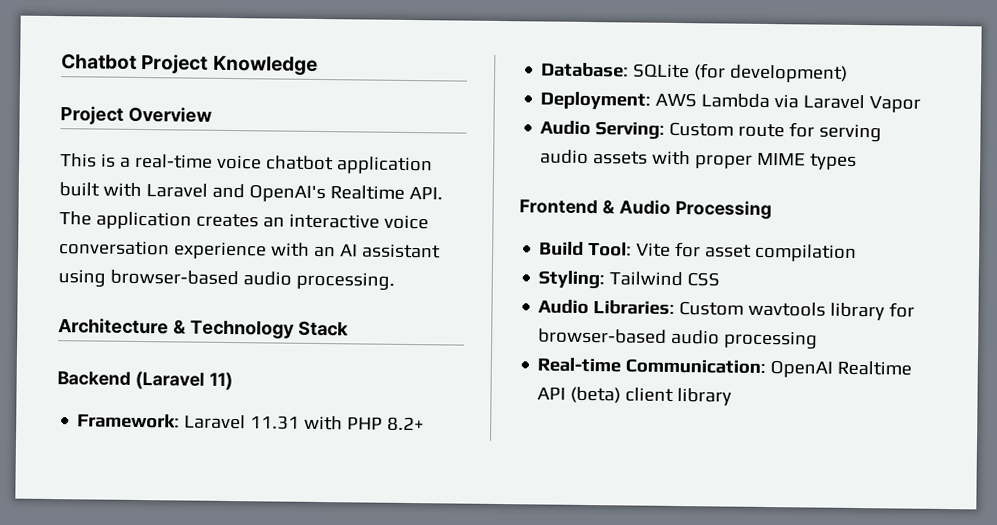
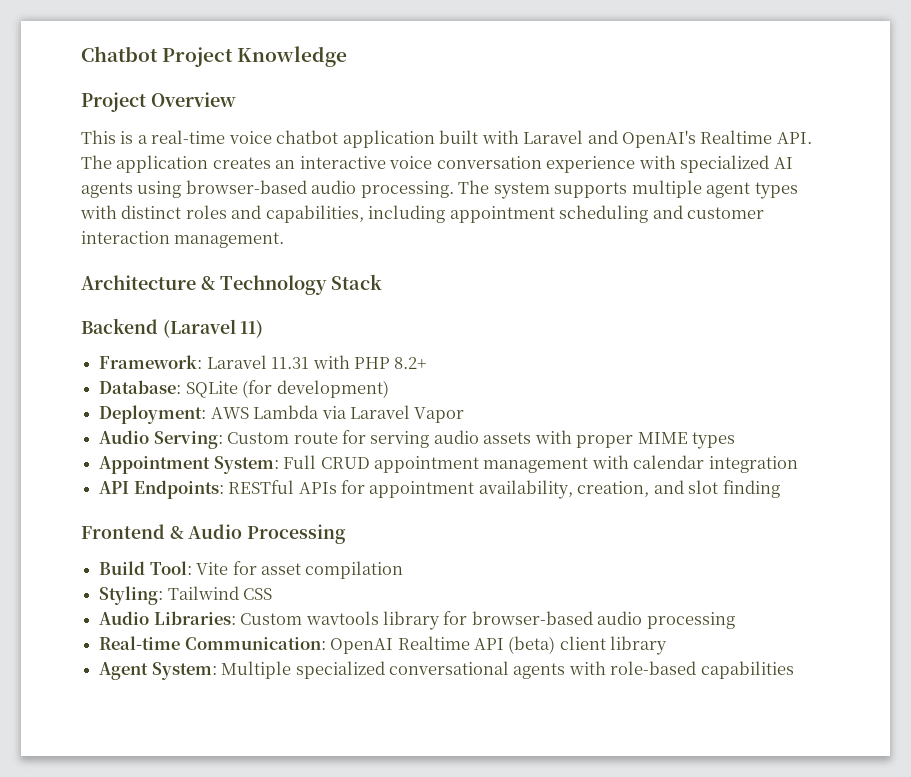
- This is a real-time voice chatbot application built with Laravel and OpenAI's Realtime API. The application creates an interactive voice conversation experience with an AI assistant using browser-based audio processing.
+ This is a real-time voice chatbot application built with Laravel and OpenAI's Realtime API. The application creates an interactive voice conversation experience with specialized AI agents using browser-based audio processing. The system supports multiple agent types with distinct roles and capabilities, including appointment scheduling and customer interaction management.
+ Appointment System: Full CRUD appointment management with calendar integration
+ API Endpoints: RESTful APIs for appointment availability, creation, and slot finding
+ Agent System: Multiple specialized conversational agents with role-based capabilities

